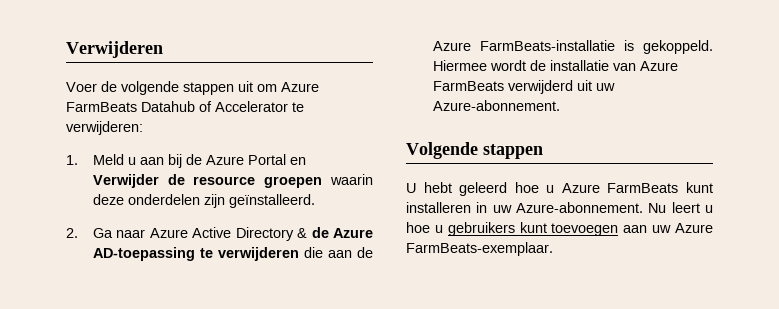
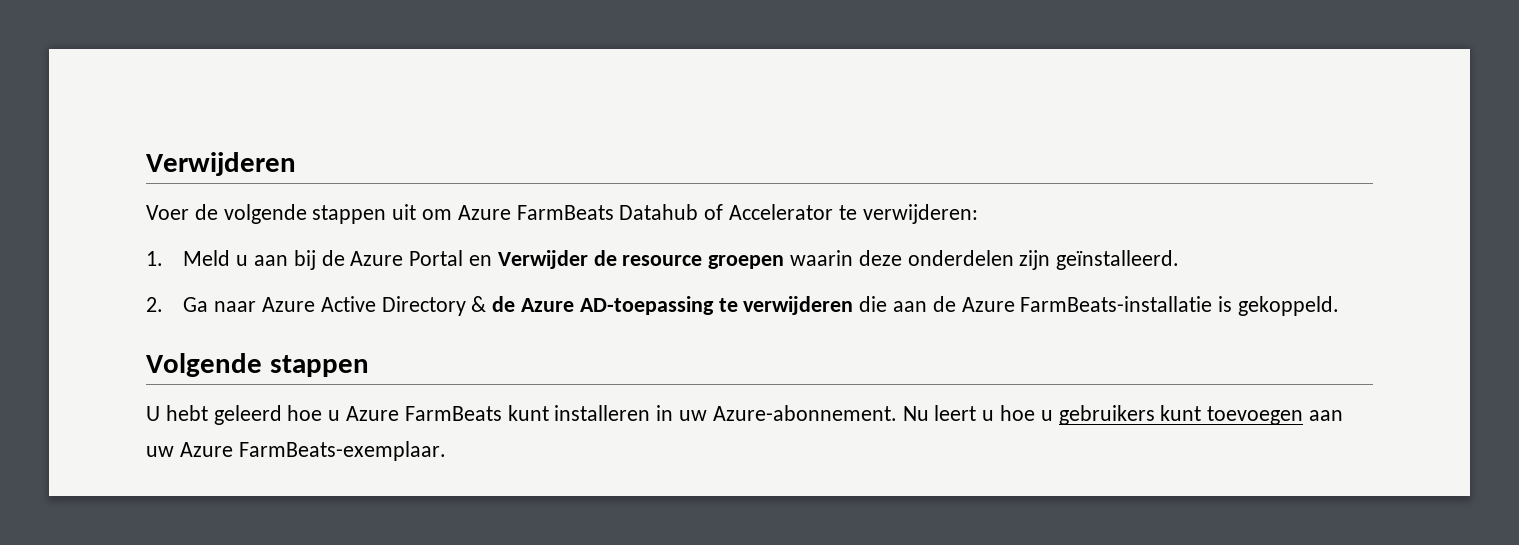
- Hiermee wordt de installatie van Azure FarmBeats verwijderd uit uw Azure-abonnement.

